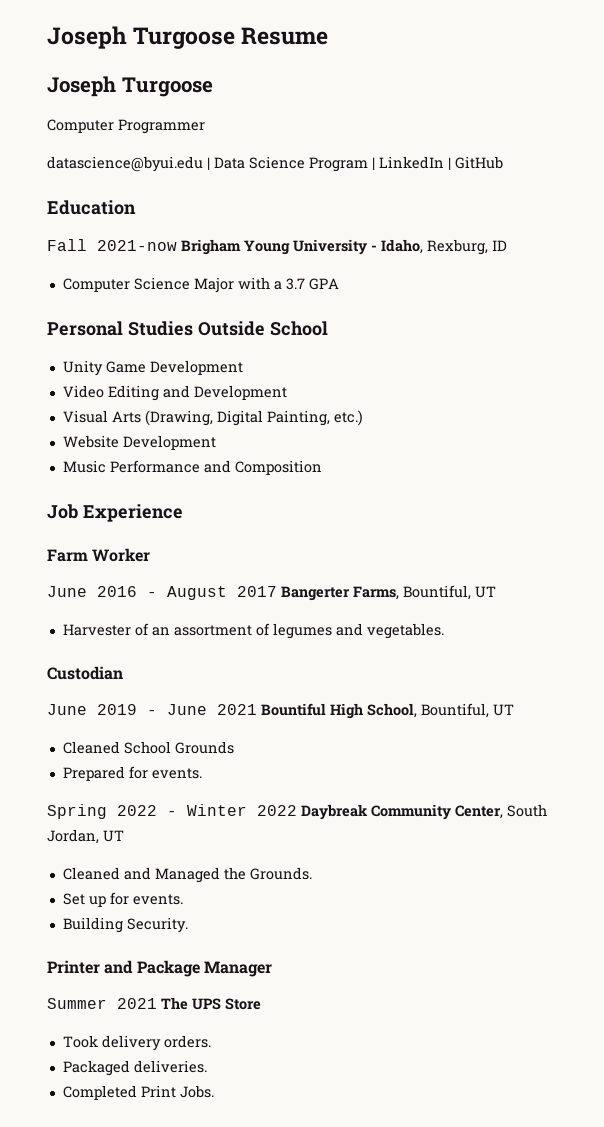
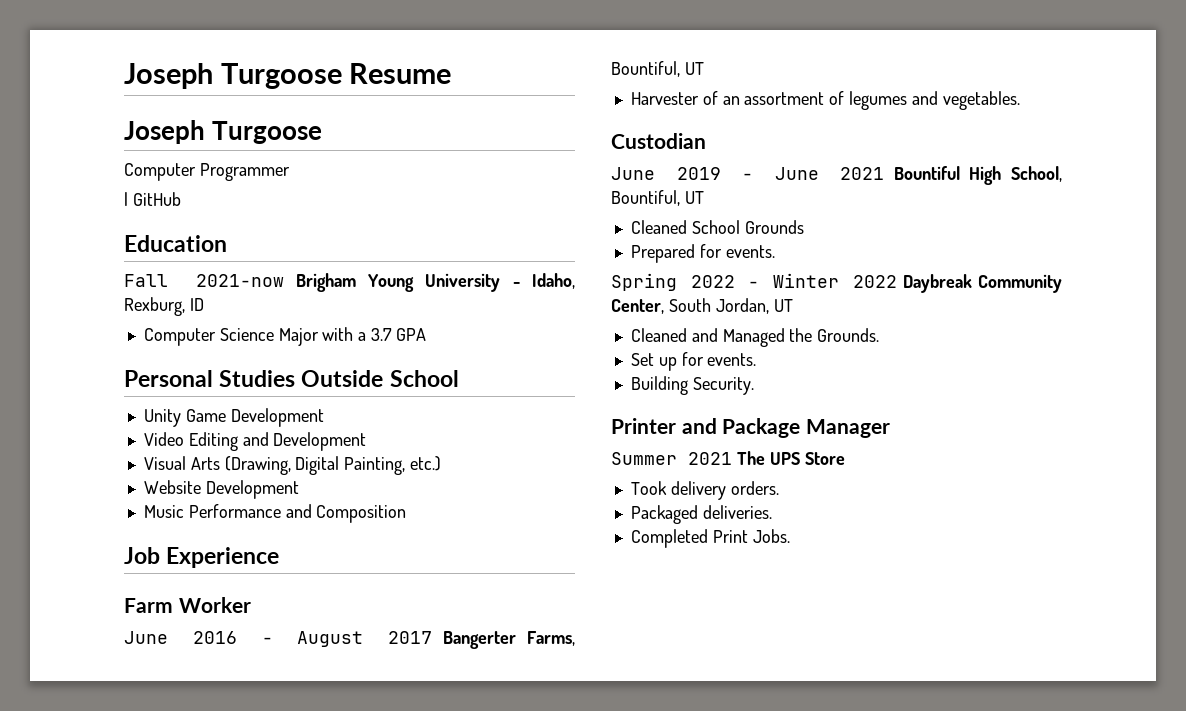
- datascience@byui.edu | Data Science Program | LinkedIn | GitHub
+ | GitHub

